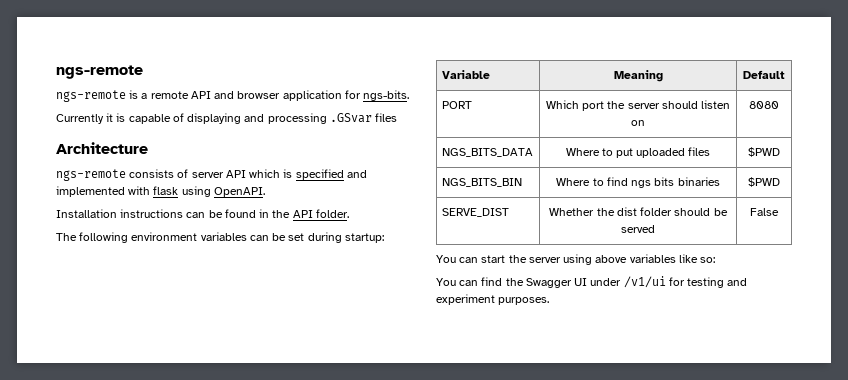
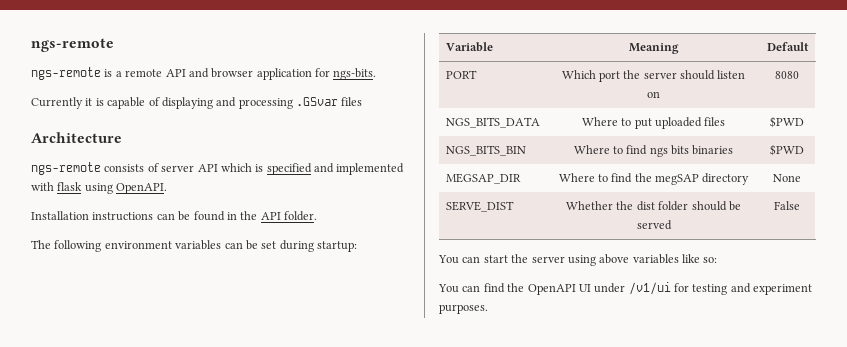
+ MEGSAP_DIR | Where to find the megSAP directory | None
- You can find the Swagger UI under /v1/ui for testing and experiment purposes.
+ You can find the OpenAPI UI under /v1/ui for testing and experiment purposes.

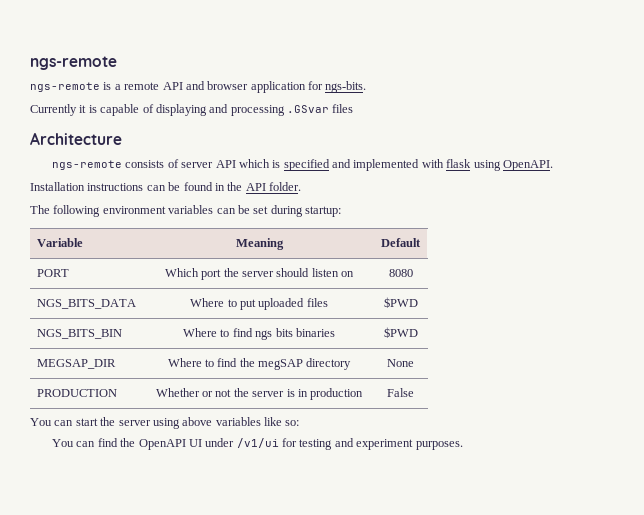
- SERVE_DIST | Whether the dist folder should be served | False
+ PRODUCTION | Whether or not the server is in production | False

